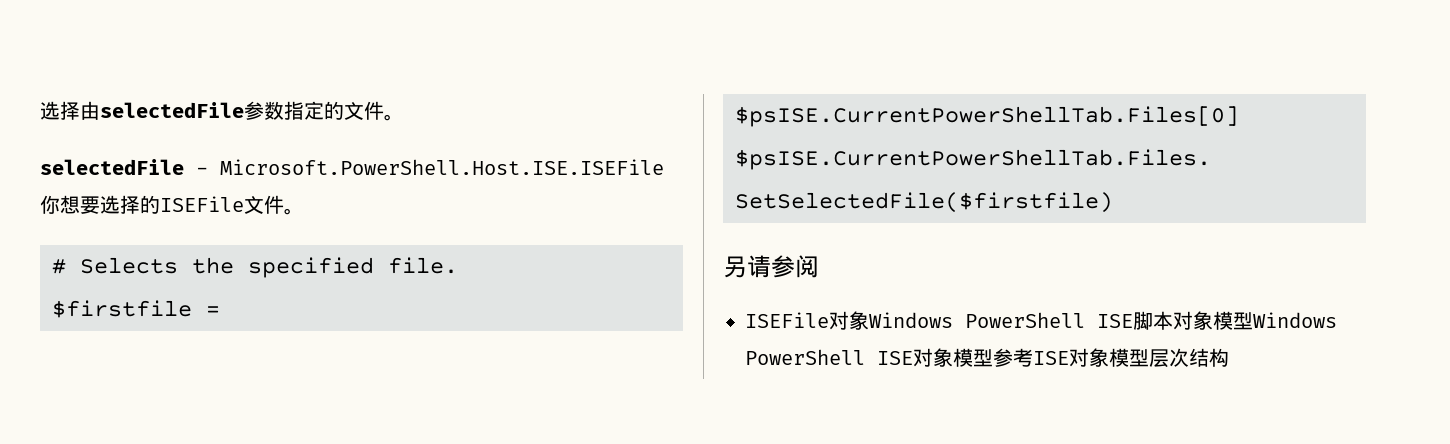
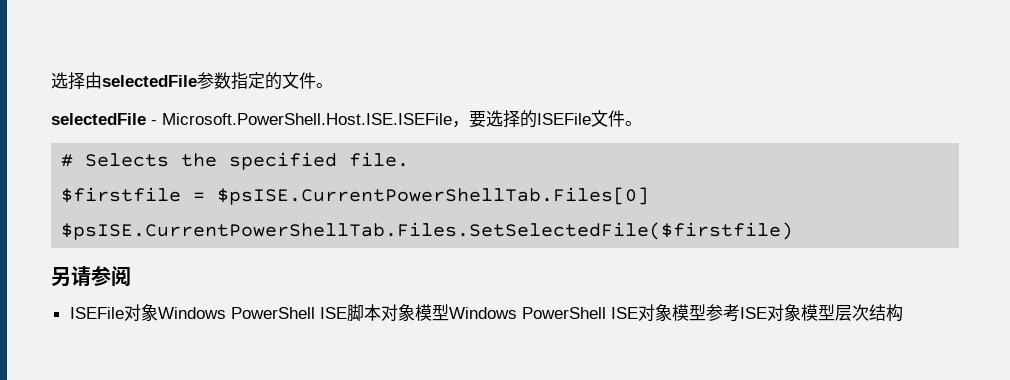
- selectedFile - Microsoft.PowerShell.Host.ISE.ISEFile你想要选择的ISEFile文件。
+ selectedFile - Microsoft.PowerShell.Host.ISE.ISEFile，要选择的ISEFile文件。

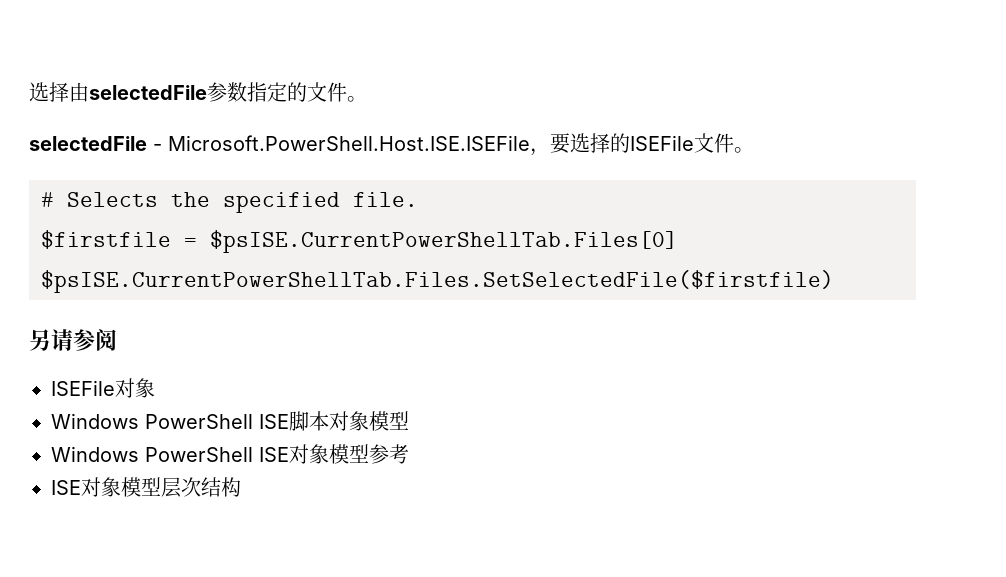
- ISEFile对象Windows PowerShell ISE脚本对象模型Windows PowerShell ISE对象模型参考ISE对象模型层次结构
+ ISEFile对象
+ Windows PowerShell ISE脚本对象模型
+ Windows PowerShell ISE对象模型参考
+ ISE对象模型层次结构

